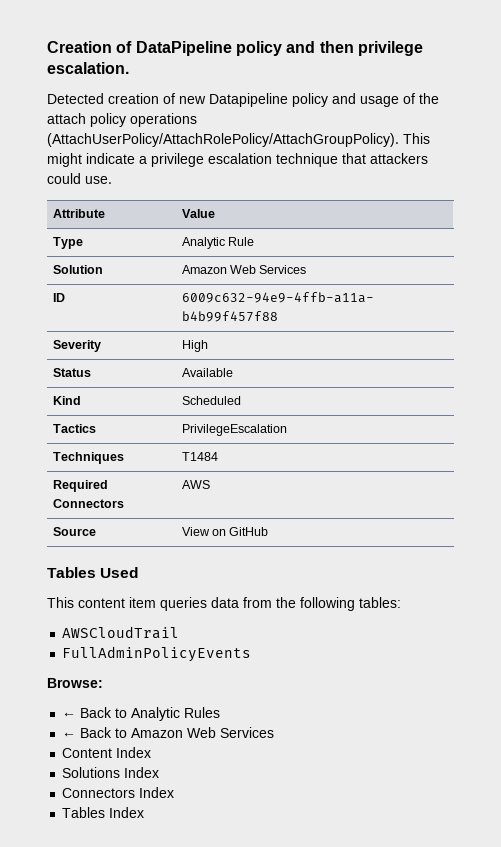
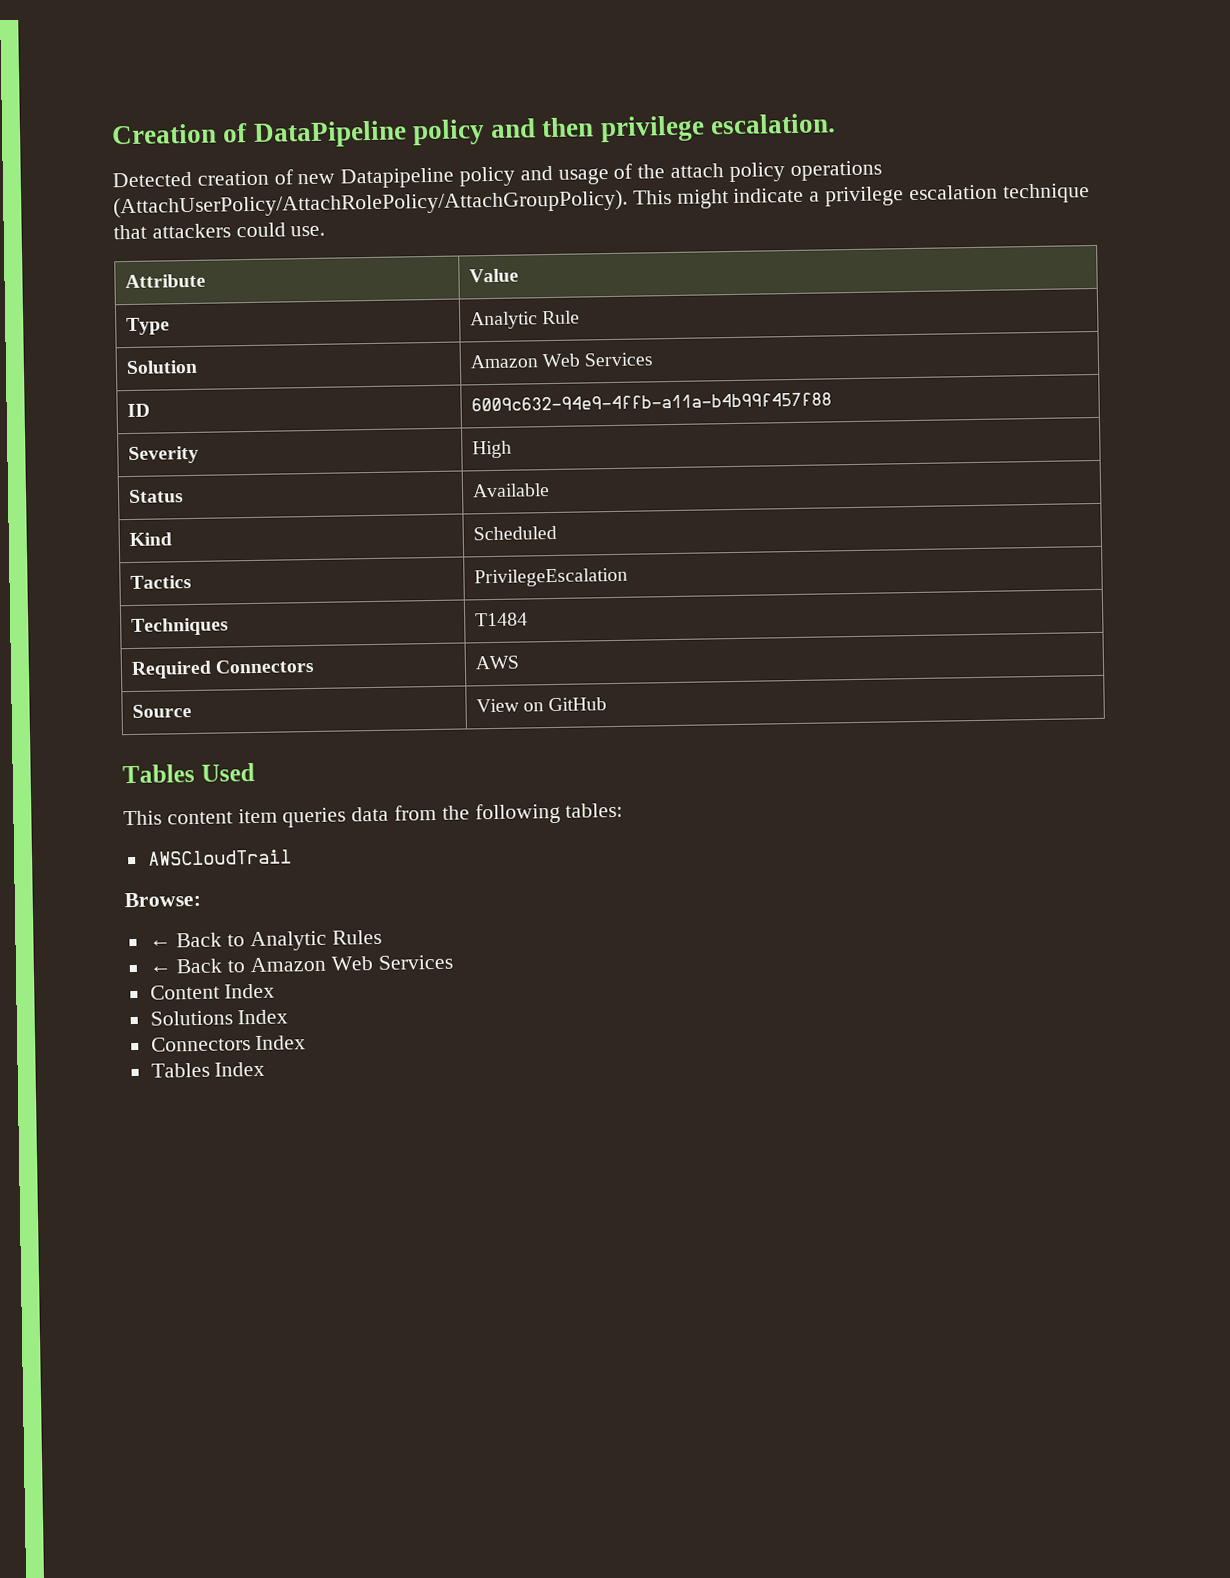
- FullAdminPolicyEvents

